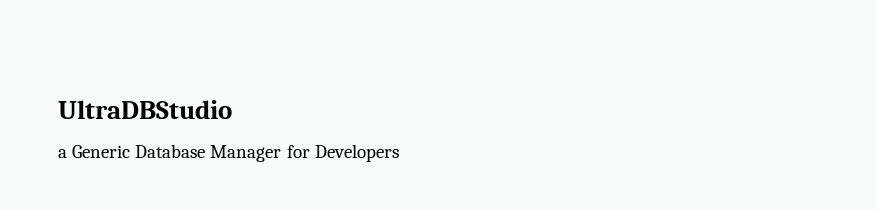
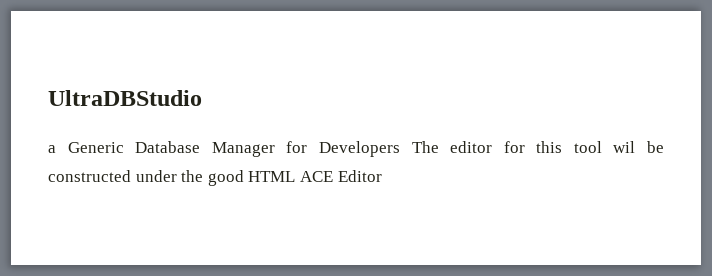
- a Generic Database Manager for Developers
+ a Generic Database Manager for Developers The editor for this tool wil be constructed under the good HTML ACE Editor

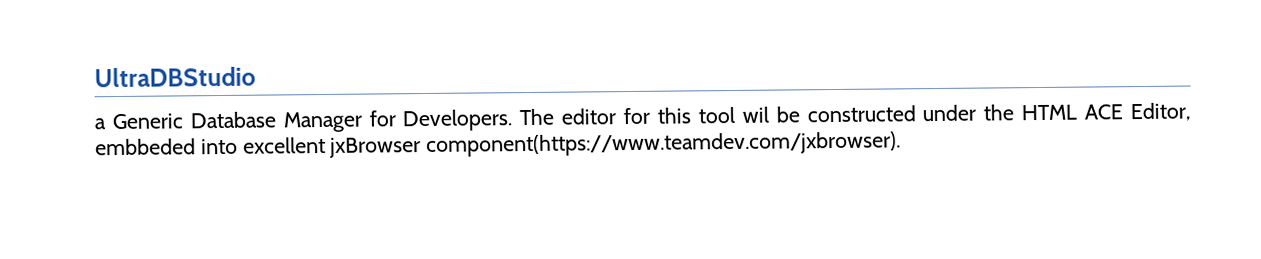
- a Generic Database Manager for Developers The editor for this tool wil be constructed under the good HTML ACE Editor
+ a Generic Database Manager for Developers. The editor for this tool wil be constructed under the HTML ACE Editor, embbeded into excellent jxBrowser component(https://www.teamdev.com/jxbrowser).

